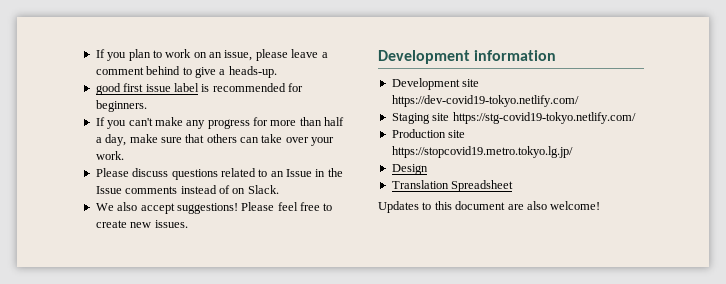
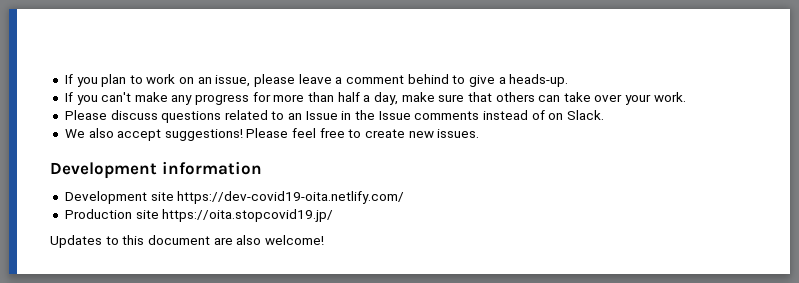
- good first issue label is recommended for beginners.
- Development site https://dev-covid19-tokyo.netlify.com/
- Staging site https://stg-covid19-tokyo.netlify.com/
- Production site https://stopcovid19.metro.tokyo.lg.jp/
- Design
- Translation Spreadsheet
+ Development site https://dev-covid19-oita.netlify.com/
+ Production site https://oita.stopcovid19.jp/

